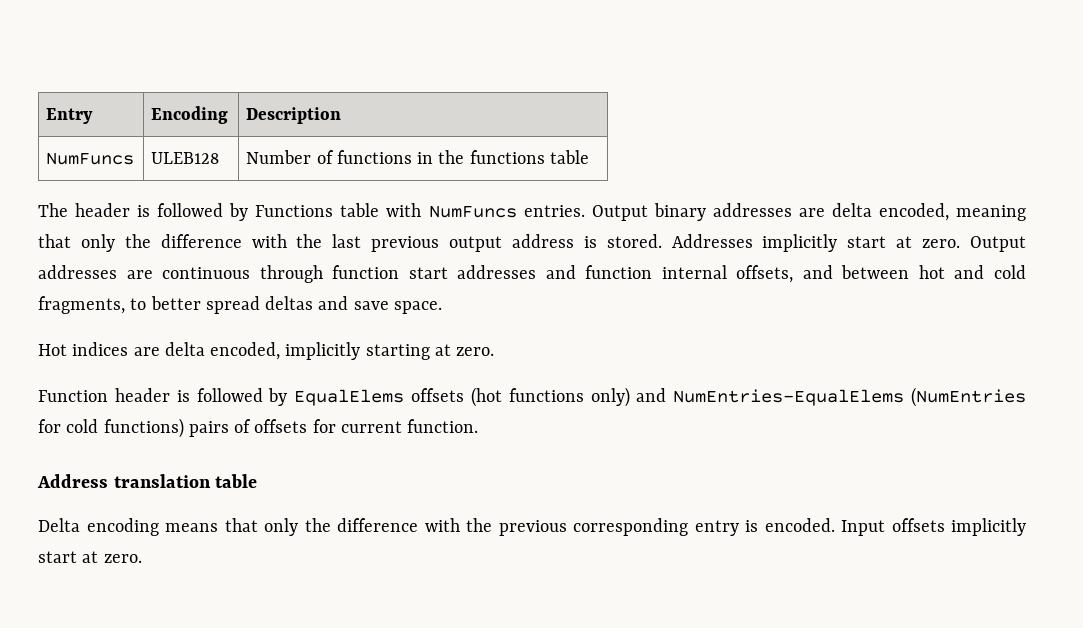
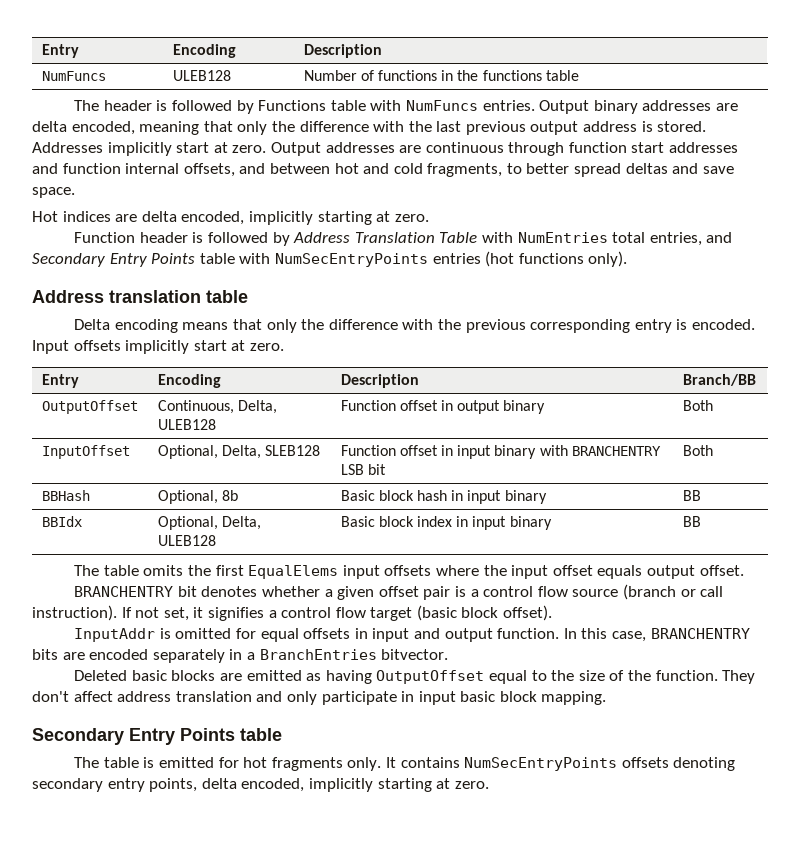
- Function header is followed by EqualElems offsets (hot functions only) and NumEntries-EqualElems (NumEntries for cold functions) pairs of offsets for current function.
+ Function header is followed by Address Translation Table with NumEntries total entries, and Secondary Entry Points table with NumSecEntryPoints entries (hot functions only).
+ Entry | Encoding | Description | Branch/BB
+ OutputOffset | Continuous, Delta, ULEB128 | Function offset in output binary | Both
+ InputOffset | Optional, Delta, SLEB128 | Function offset in input binary with BRANCHENTRY LSB bit | Both
+ BBHash | Optional, 8b | Basic block hash in input binary | BB
+ BBIdx | Optional, Delta, ULEB128 | Basic block index in input binary | BB
+ The table omits the first EqualElems input offsets where the input offset equals output offset.
+ BRANCHENTRY bit denotes whether a given offset pair is a control flow source (branch or call instruction). If not set, it signifies a control flow target (basic block offset).
+ InputAddr is omitted for equal offsets in input and output function. In this case, BRANCHENTRY bits are encoded separately in a BranchEntries bitvector.
+ Deleted basic blocks are emitted as having OutputOffset equal to the size of the function. They don't affect address translation and only participate in input basic block mapping.
+ Secondary Entry Points table
+ The table is emitted for hot fragments only. It contains NumSecEntryPoints offsets denoting secondary entry points, delta encoded, implicitly starting at zero.

